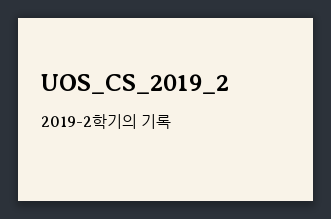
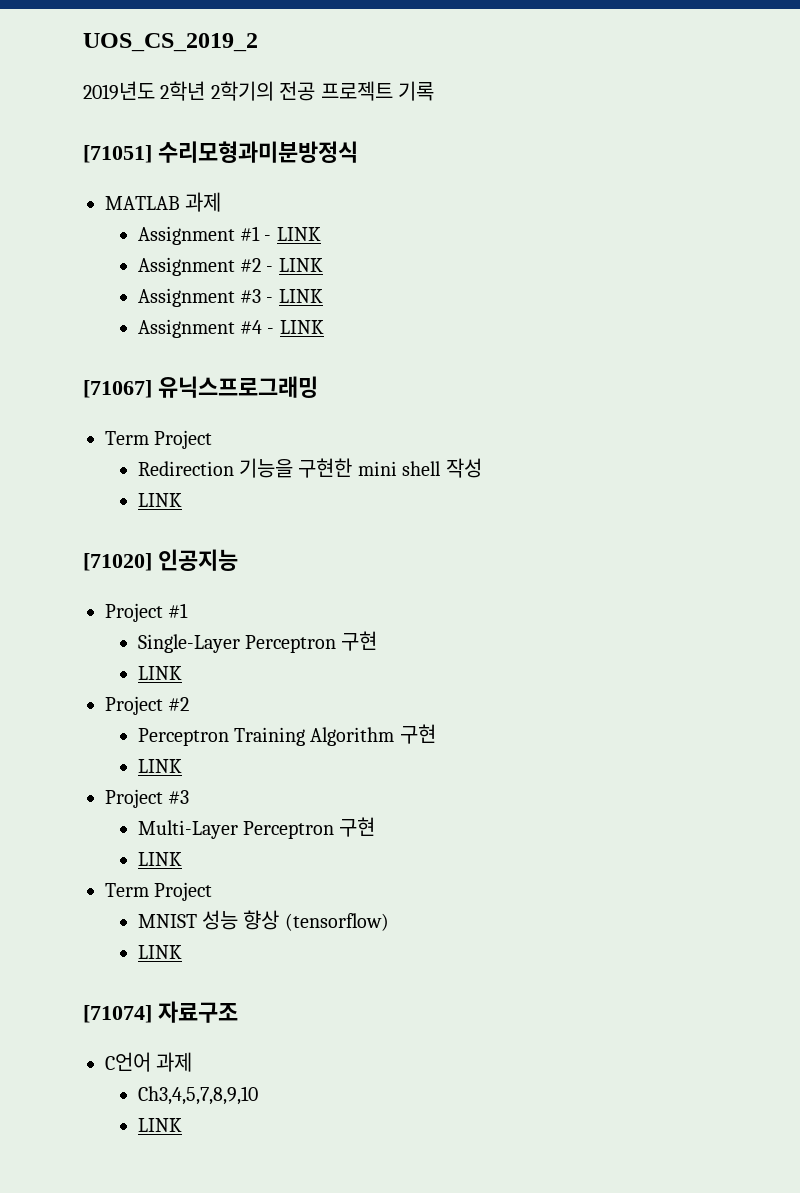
- 2019-2학기의 기록
+ 2019년도 2학년 2학기의 전공 프로젝트 기록
+ [71051] 수리모형과미분방정식
+ MATLAB 과제
+ Assignment #1 - LINK
+ Assignment #2 - LINK
+ Assignment #3 - LINK
+ Assignment #4 - LINK
+ [71067] 유닉스프로그래밍
+ Term Project
+ Redirection 기능을 구현한 mini shell 작성
+ LINK
+ [71020] 인공지능
+ Project #1
+ Single-Layer Perceptron 구현
+ LINK
+ Project #2
+ Perceptron Training Algorithm 구현
+ LINK
+ Project #3
+ Multi-Layer Perceptron 구현
+ LINK
+ Term Project
+ MNIST 성능 향상 (tensorflow)
+ LINK
+ [71074] 자료구조
+ C언어 과제
+ Ch3,4,5,7,8,9,10
+ LINK

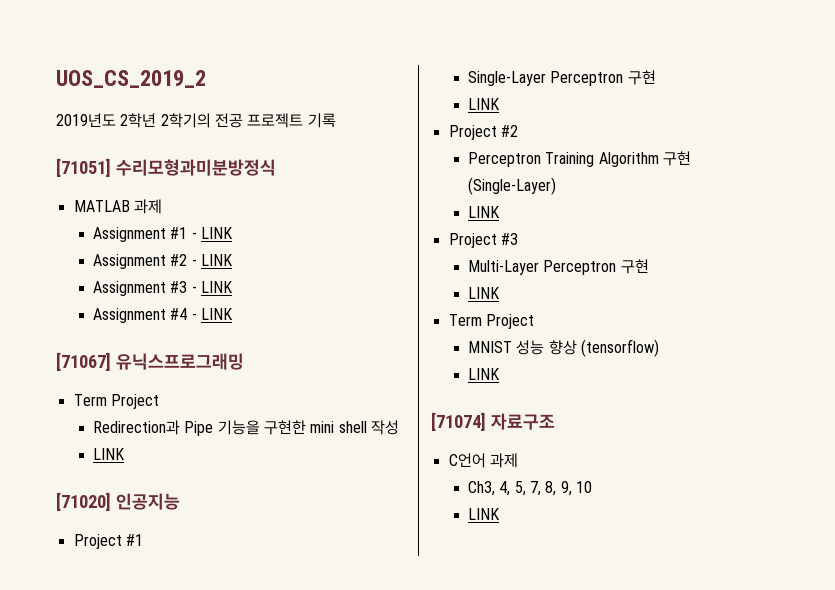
- Redirection 기능을 구현한 mini shell 작성
+ Redirection과 Pipe 기능을 구현한 mini shell 작성
- Perceptron Training Algorithm 구현
+ Perceptron Training Algorithm 구현 (Single-Layer)
- Ch3,4,5,7,8,9,10
+ Ch3, 4, 5, 7, 8, 9, 10

